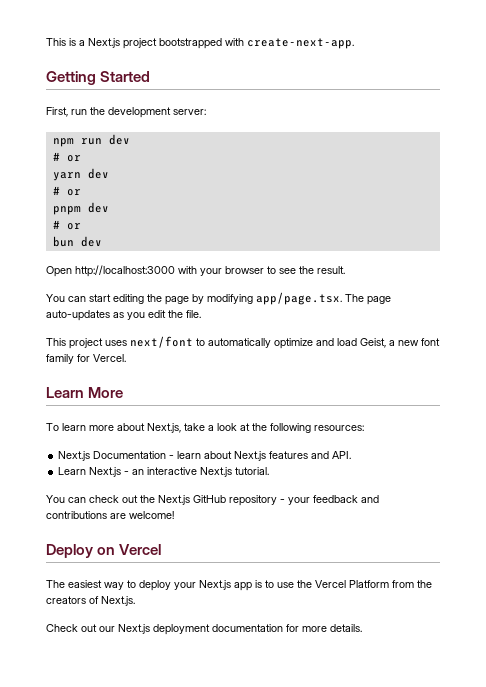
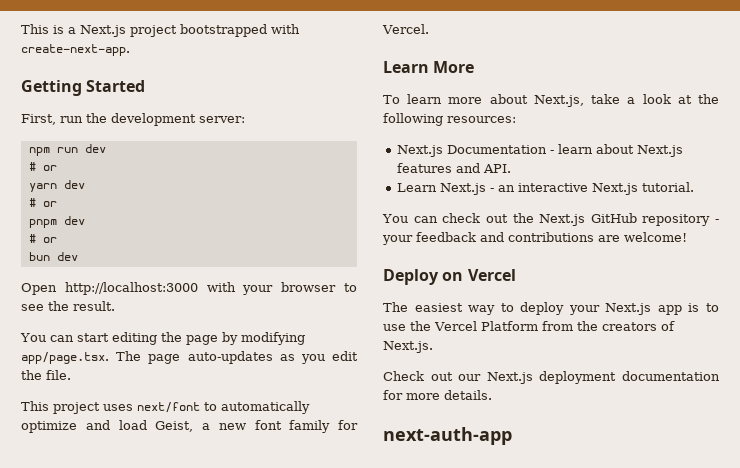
+ next-auth-app

